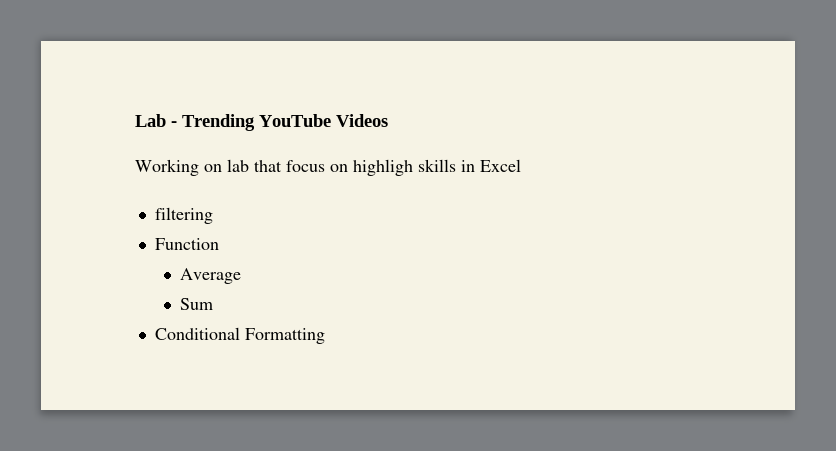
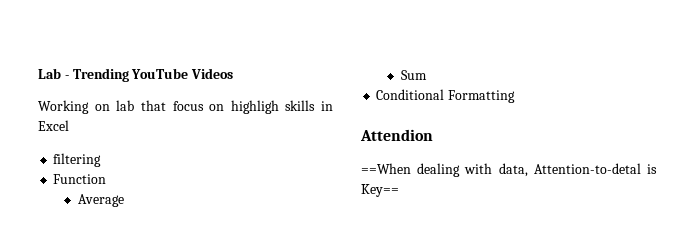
+ Attendion
+ ==When dealing with data, Attention-to-detal is Key==

